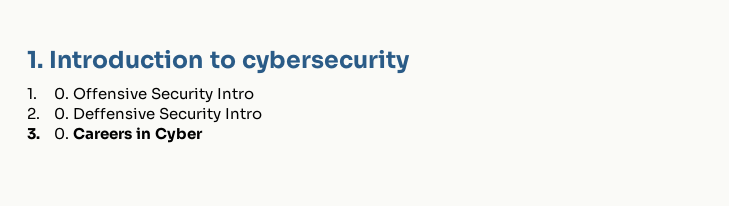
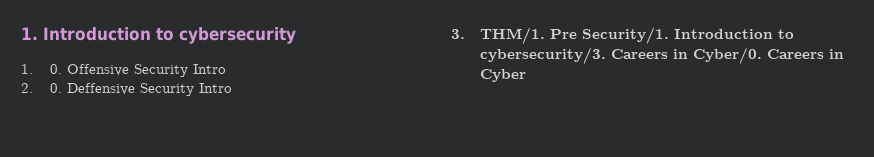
- 3. 0. Careers in Cyber
+ 3. THM/1. Pre Security/1. Introduction to cybersecurity/3. Careers in Cyber/0. Careers in Cyber

